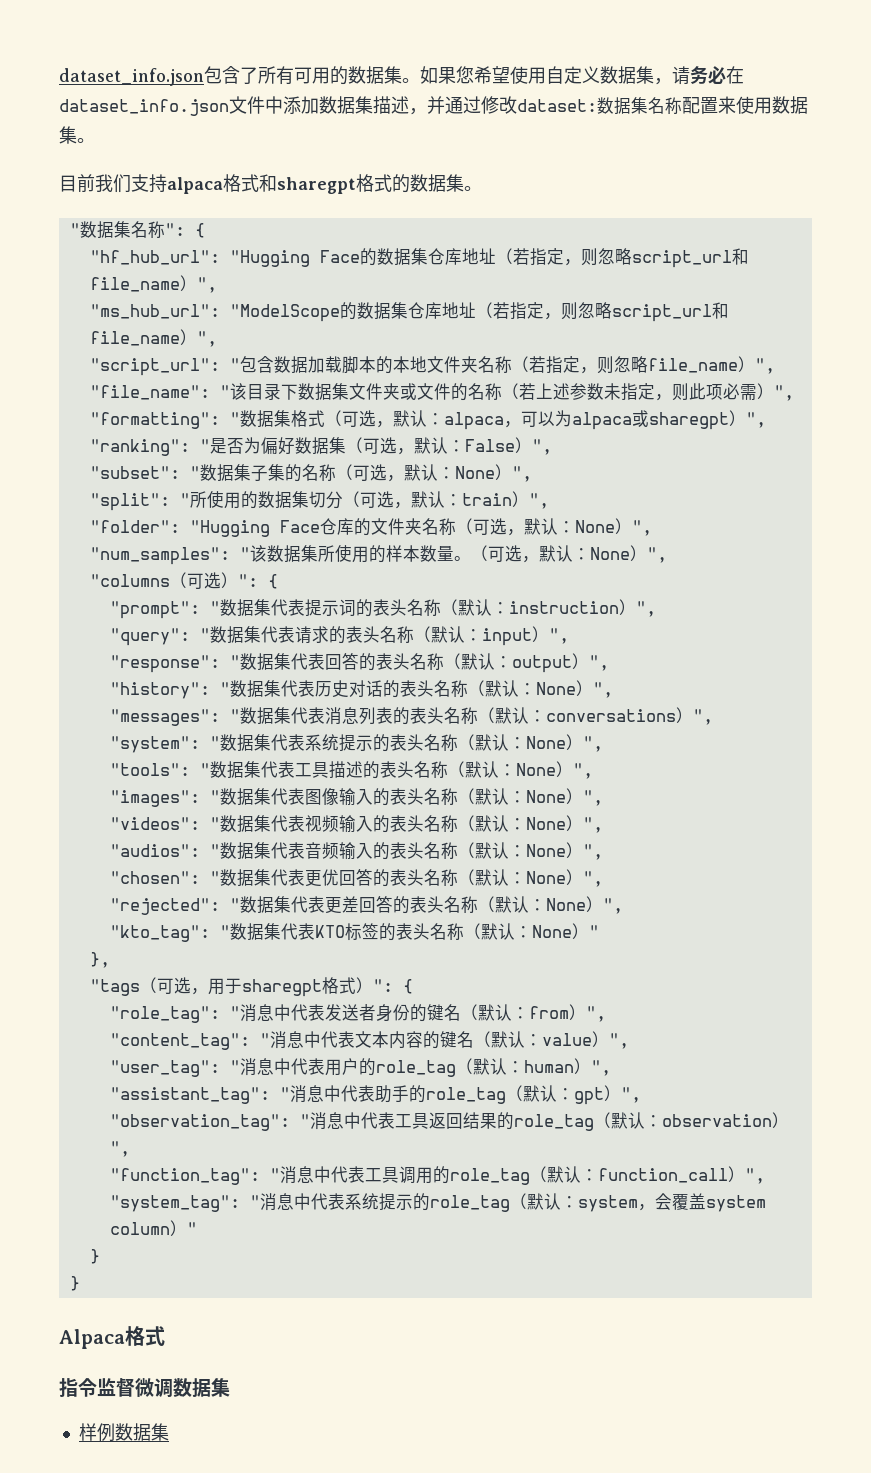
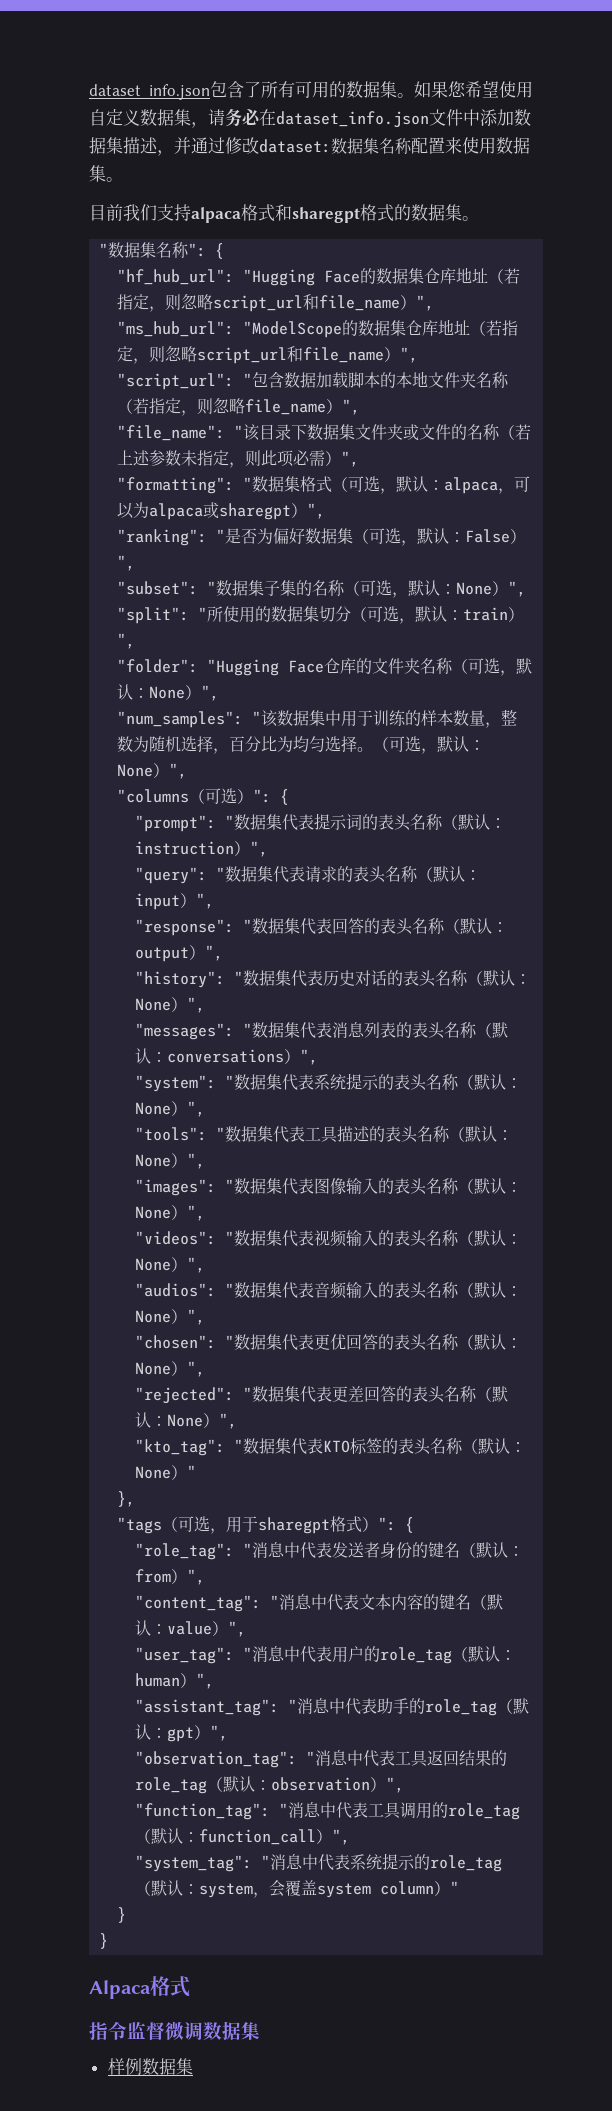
- "num_samples": "该数据集所使用的样本数量。
+ "num_samples": "该数据集中用于训练的样本数量，整数为随机选择，百分比为均匀选择。

